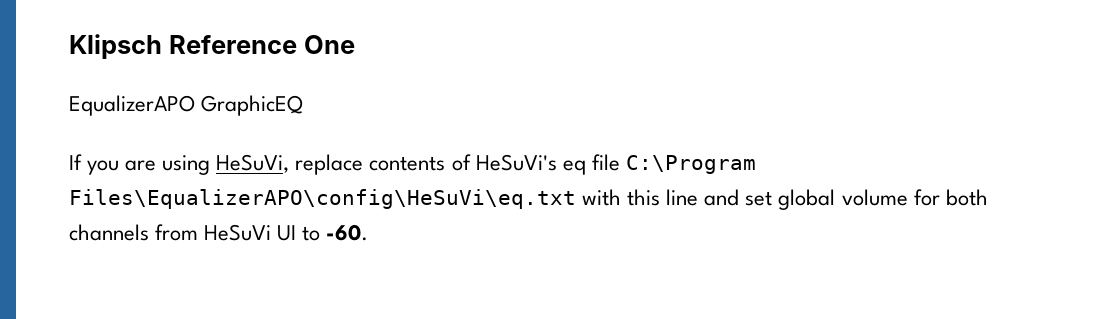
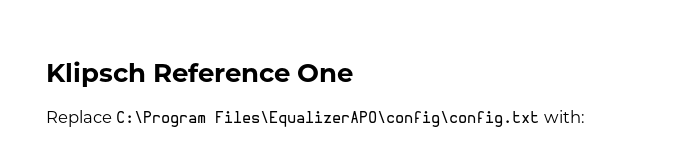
- EqualizerAPO GraphicEQ
- If you are using HeSuVi, replace contents of HeSuVi's eq file C:\Program Files\EqualizerAPO\config\HeSuVi\eq.txt with this line and set global volume for both channels from HeSuVi UI to -60.
+ Replace C:\Program Files\EqualizerAPO\config\config.txt with:

